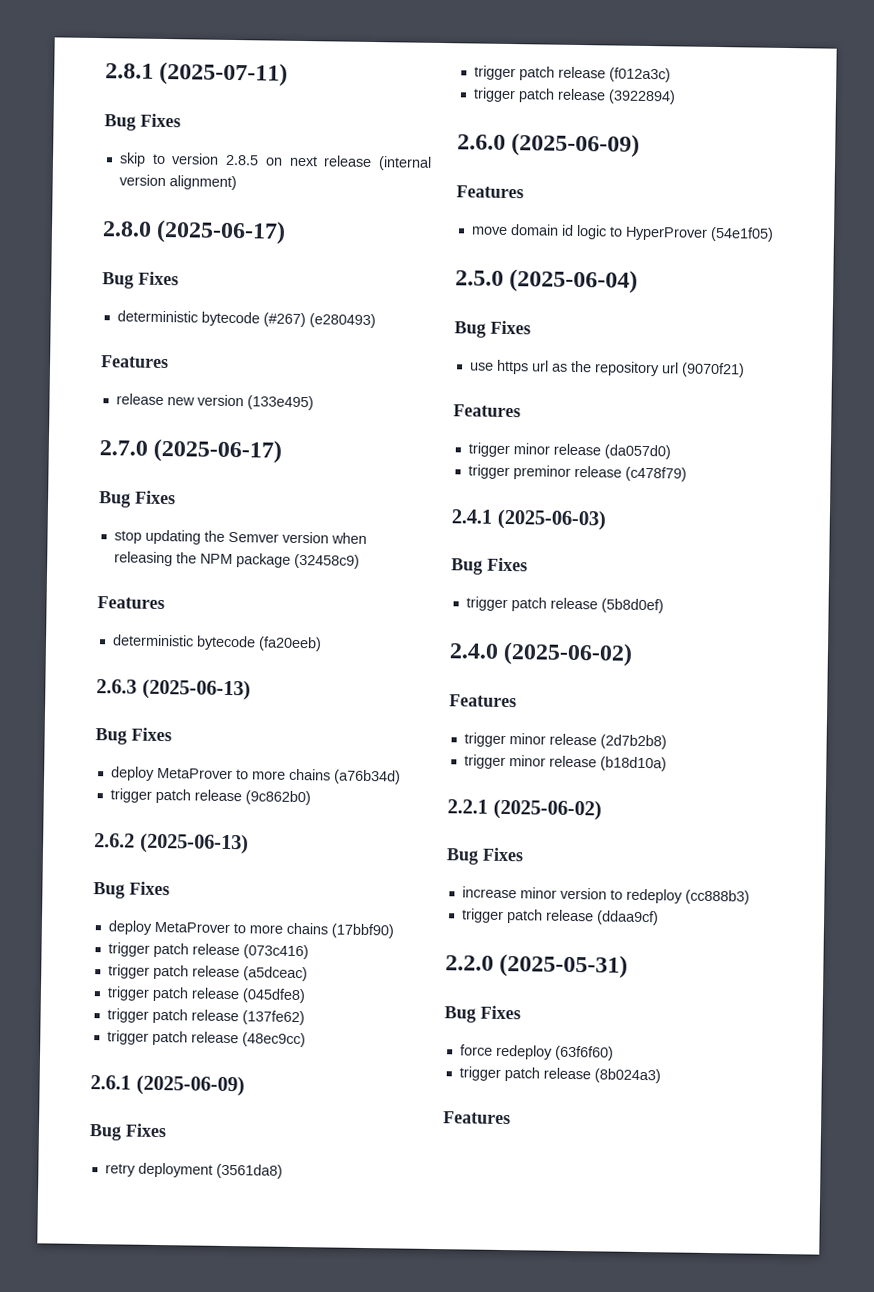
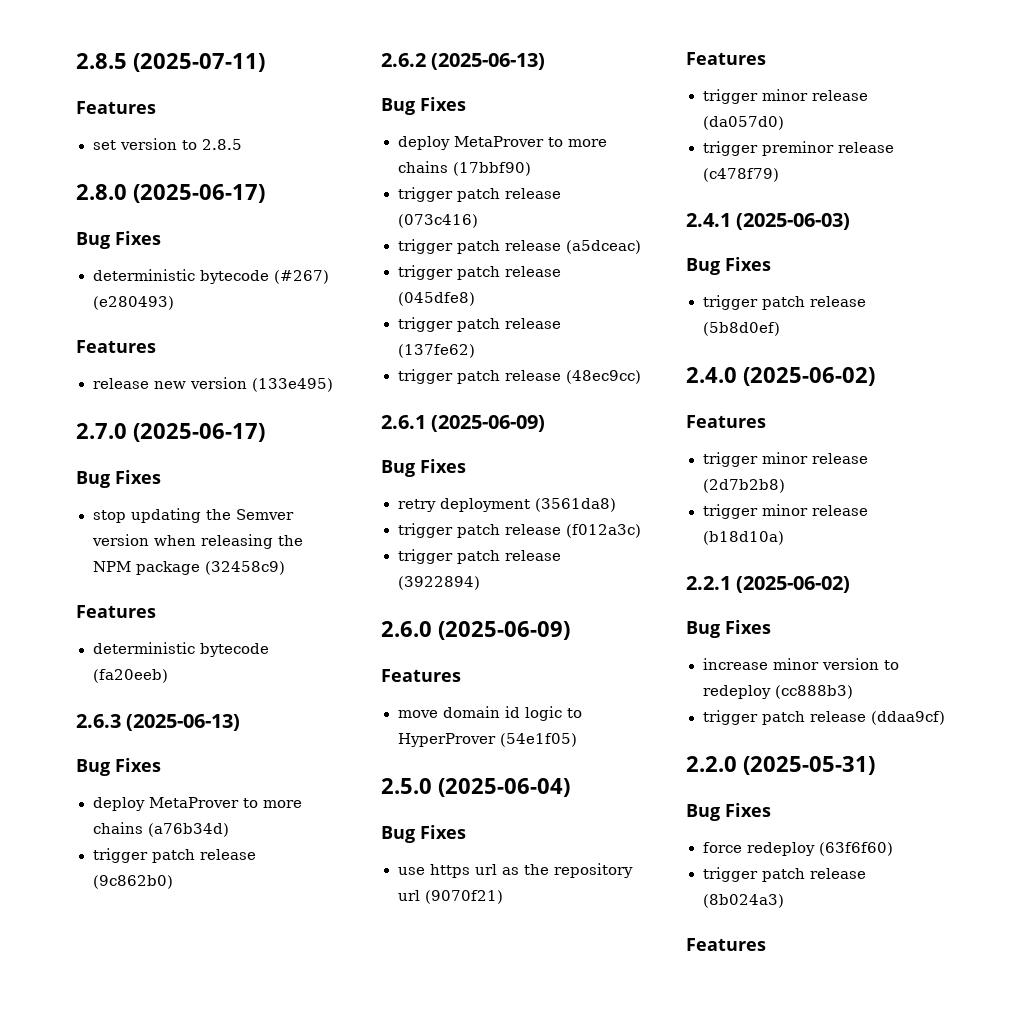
- 2.8.1 (2025-07-11)
- Bug Fixes
- skip to version 2.8.5 on next release (internal version alignment)
+ 2.8.5 (2025-07-11)
+ Features
+ set version to 2.8.5

